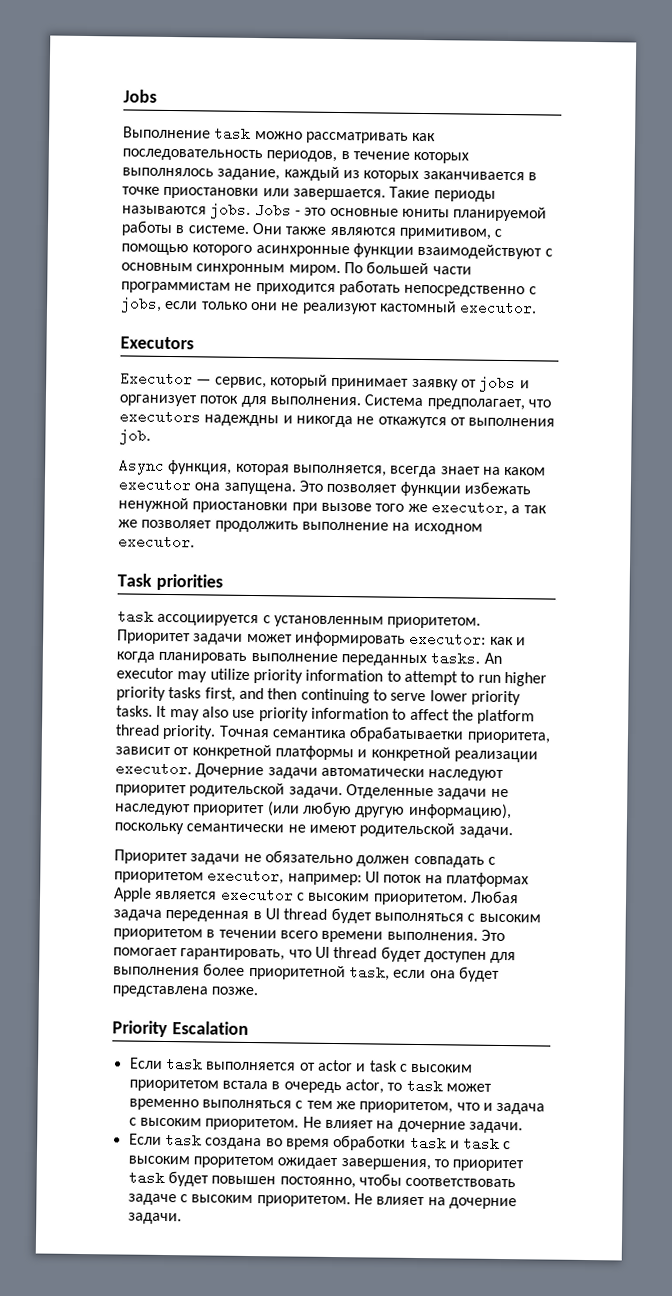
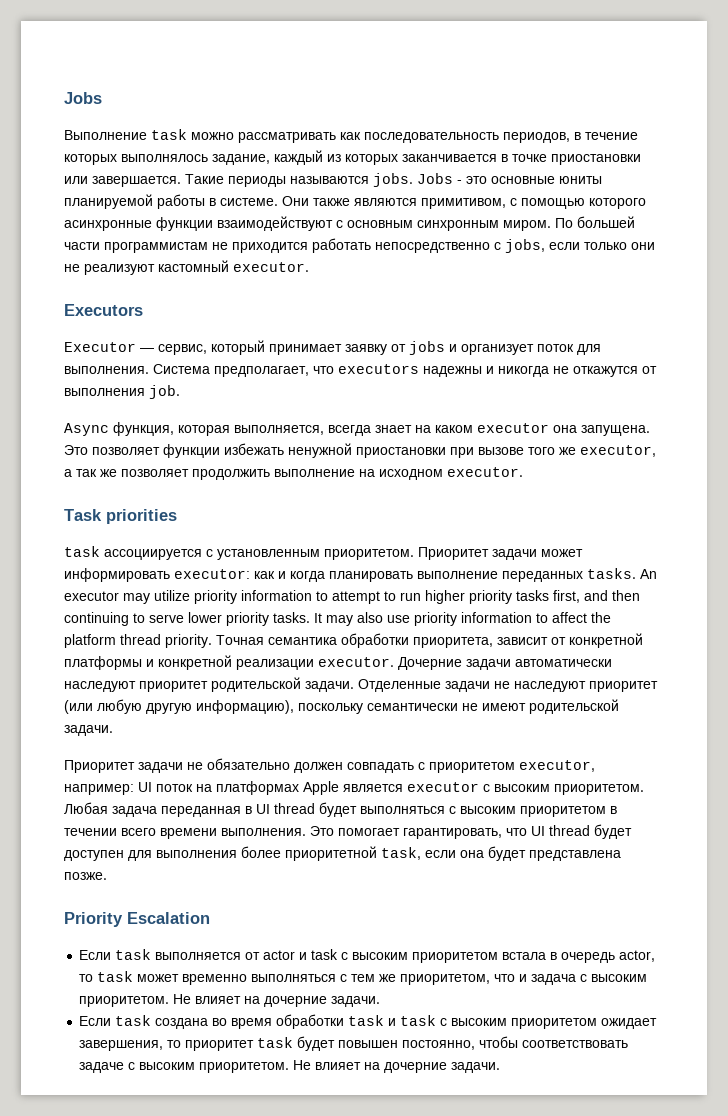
- Система предполагает, что executors надеждны и никогда не откажутся от выполнения job.
+ Система предполагает, что executors надежны и никогда не откажутся от выполнения job.
- Точная семантика обрабатываетки приоритета, зависит от конкретной платформы и конкретной реализации executor.
+ Точная семантика обработки приоритета, зависит от конкретной платформы и конкретной реализации executor.
- Любая задача переденная в UI thread будет выполняться с высоким приоритетом в течении всего времени выполнения.
+ Любая задача переданная в UI thread будет выполняться с высоким приоритетом в течении всего времени выполнения.
- Если task создана во время обработки task и task с высоким проритетом ожидает завершения, то приоритет task будет повышен постоянно, чтобы соответствовать задаче с высоким приоритетом.
+ Если task создана во время обработки task и task с высоким приоритетом ожидает завершения, то приоритет task будет повышен постоянно, чтобы соответствовать задаче с высоким приоритетом.

